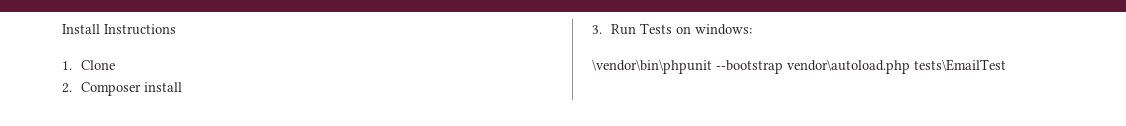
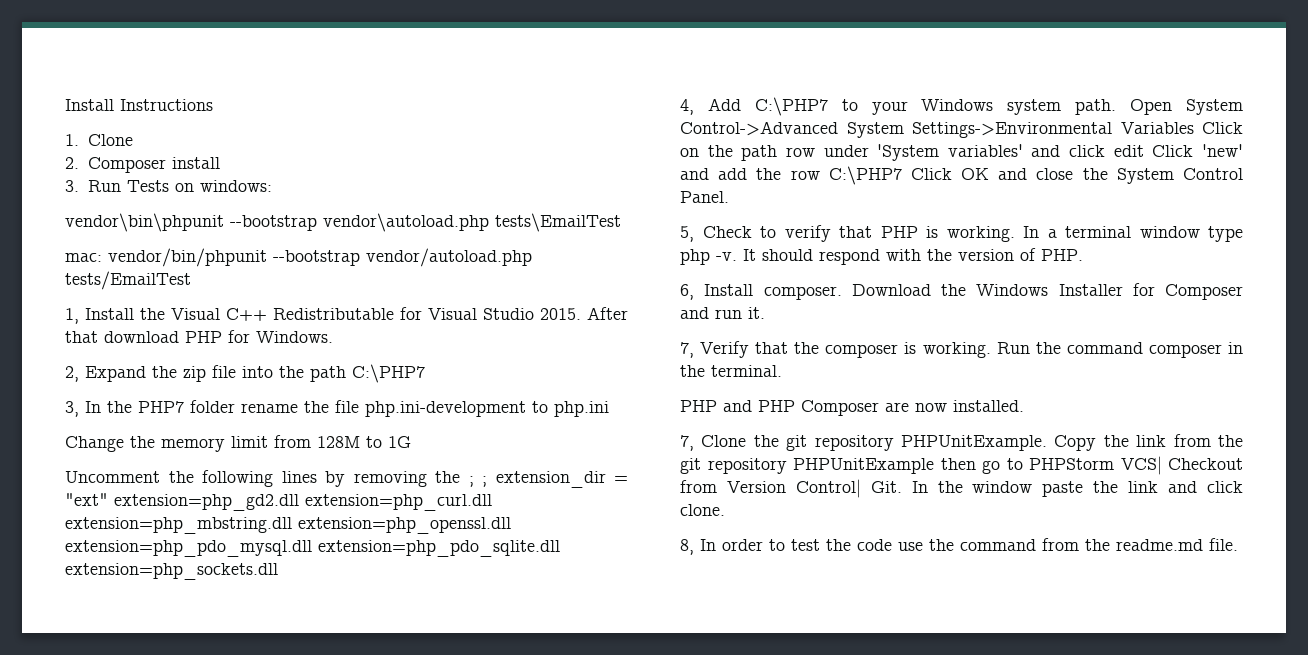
- \vendor\bin\phpunit --bootstrap vendor\autoload.php tests\EmailTest
+ vendor\bin\phpunit --bootstrap vendor\autoload.php tests\EmailTest
+ mac: vendor/bin/phpunit --bootstrap vendor/autoload.php tests/EmailTest
+ 1, Install the Visual C++ Redistributable for Visual Studio 2015. After that download PHP for Windows.
+ 2, Expand the zip file into the path C:\PHP7
+ 3, In the PHP7 folder rename the file php.ini-development to php.ini
+ Change the memory limit from 128M to 1G
+ Uncomment the following lines by removing the ; ; extension_dir = "ext" extension=php_gd2.dll extension=php_curl.dll extension=php_mbstring.dll extension=php_openssl.dll extension=php_pdo_mysql.dll extension=php_pdo_sqlite.dll extension=php_sockets.dll
+ 4, Add C:\PHP7 to your Windows system path. Open System Control->Advanced System Settings->Environmental Variables Click on the path row under 'System variables' and click edit Click 'new' and add the row C:\PHP7 Click OK and close the System Control Panel.
+ 5, Check to verify that PHP is working. In a terminal window type php -v. It should respond with the version of PHP.
+ 6, Install composer. Download the Windows Installer for Composer and run it.
+ 7, Verify that the composer is working. Run the command composer in the terminal.
+ PHP and PHP Composer are now installed.
+ 7, Clone the git repository PHPUnitExample. Copy the link from the git repository PHPUnitExample then go to PHPStorm VCS| Checkout from Version Control| Git. In the window paste the link and click clone.
+ 8, In order to test the code use the command from the readme.md file.

